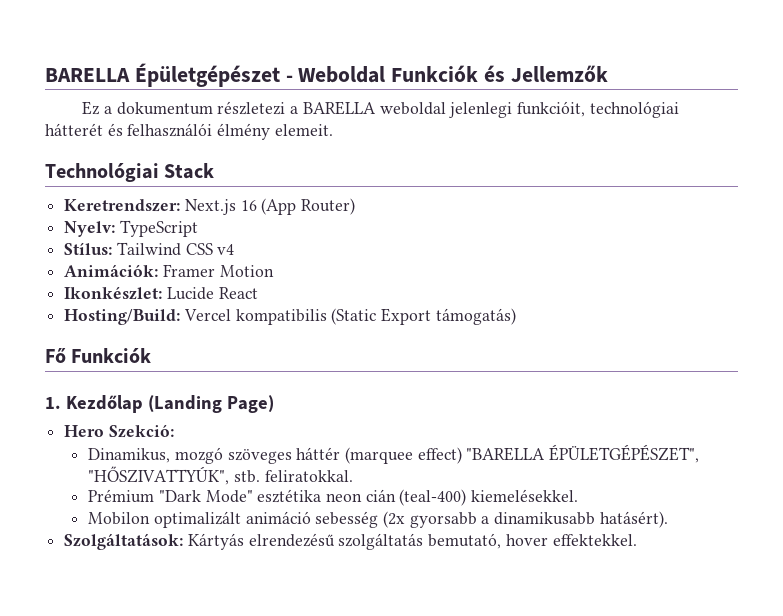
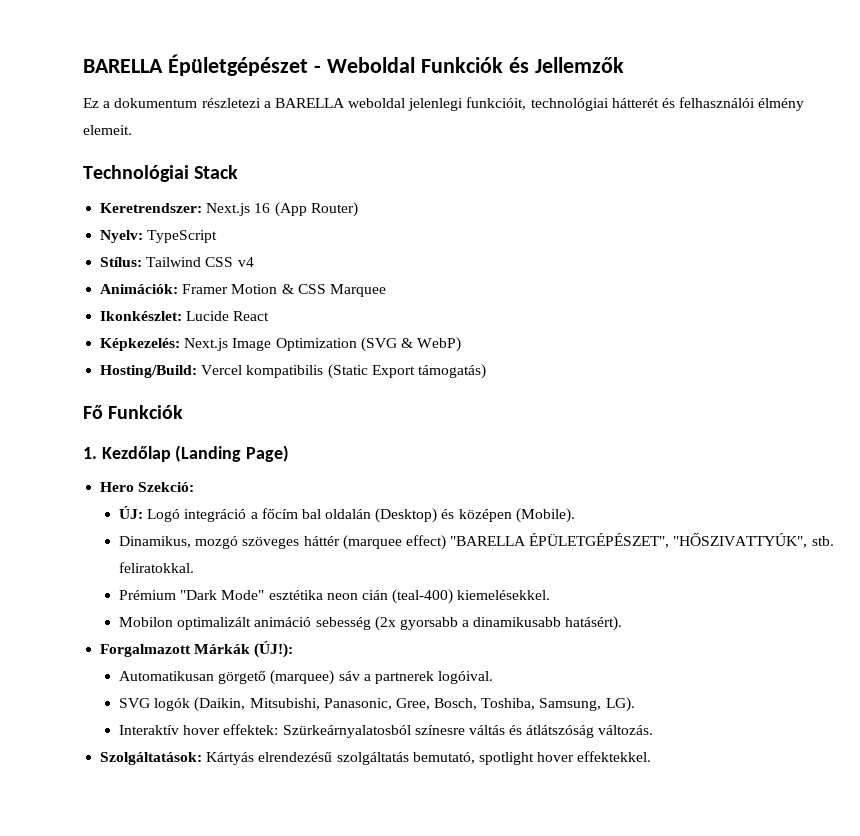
- Animációk: Framer Motion
+ Animációk: Framer Motion & CSS Marquee
+ Képkezelés: Next.js Image Optimization (SVG & WebP)
+ ÚJ: Logó integráció a főcím bal oldalán (Desktop) és középen (Mobile).
+ Forgalmazott Márkák (ÚJ!):
+ Automatikusan görgető (marquee) sáv a partnerek logóival.
+ SVG logók (Daikin, Mitsubishi, Panasonic, Gree, Bosch, Toshiba, Samsung, LG).
+ Interaktív hover effektek: Szürkeárnyalatosból színesre váltás és átlátszóság változás.
- Szolgáltatások: Kártyás elrendezésű szolgáltatás bemutató, hover effektekkel.
+ Szolgáltatások: Kártyás elrendezésű szolgáltatás bemutató, spotlight hover effektekkel.

